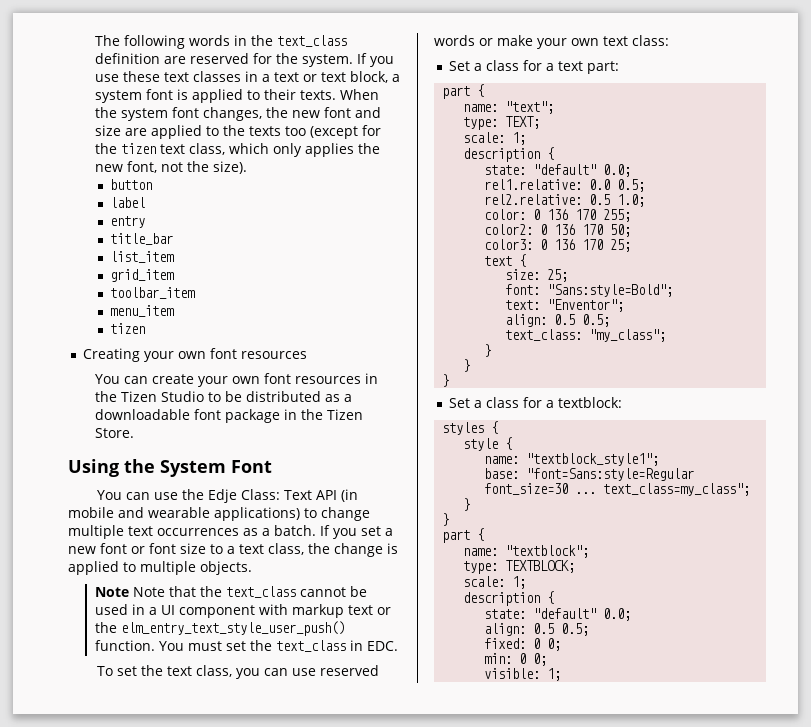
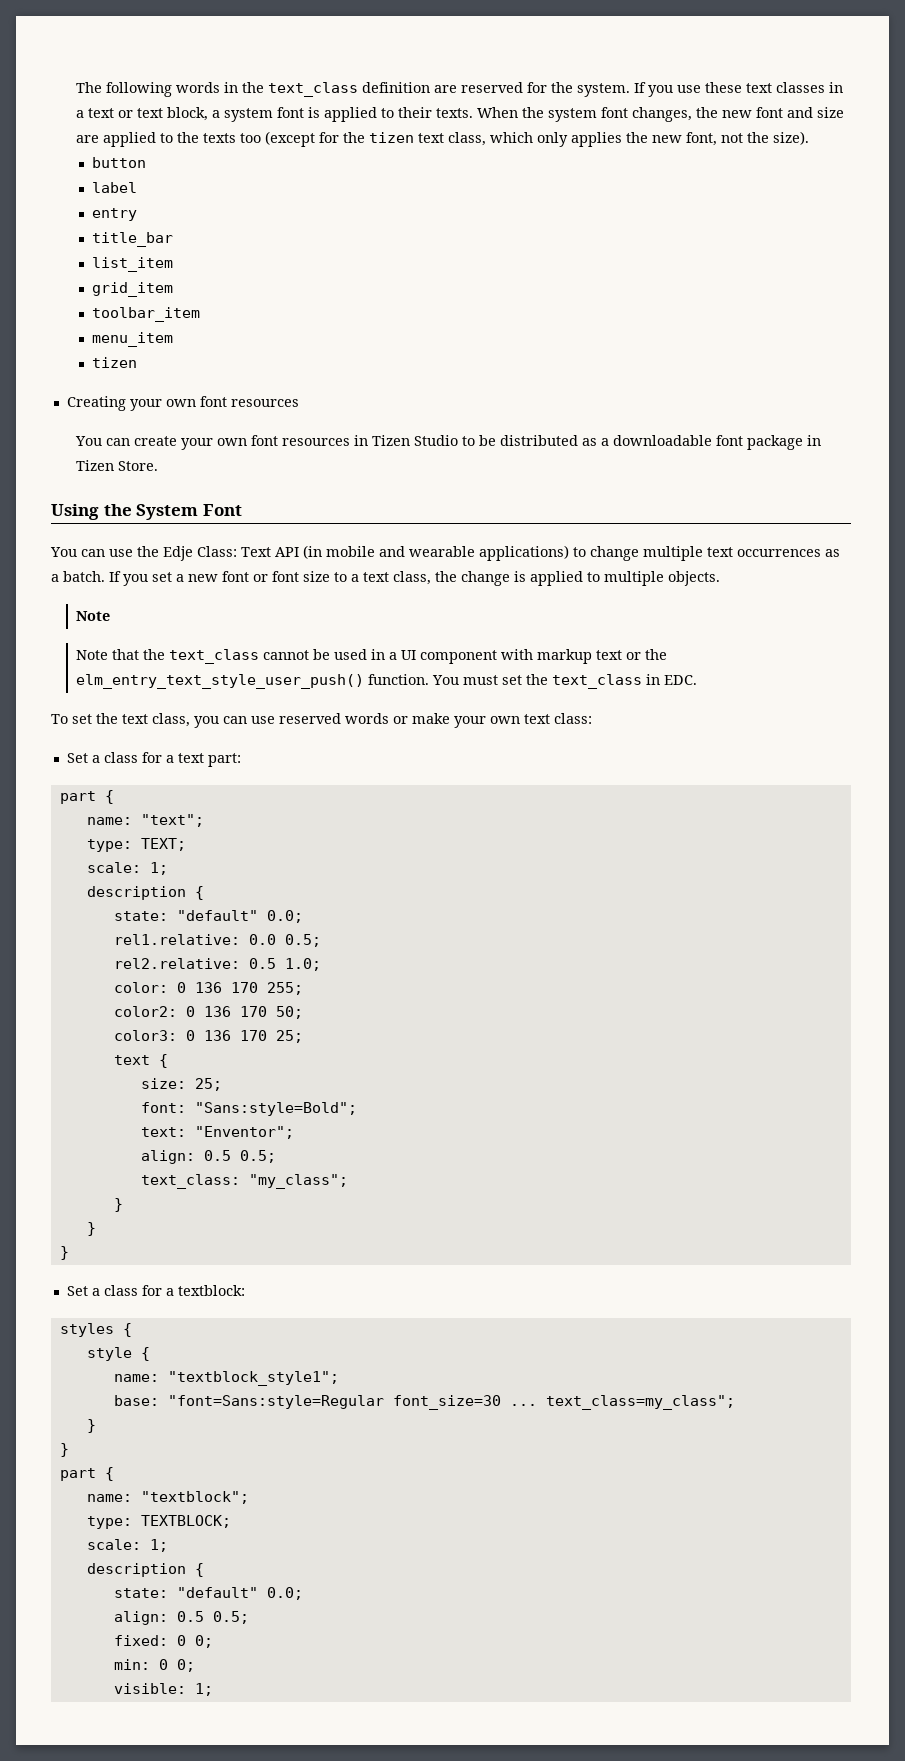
- You can create your own font resources in the Tizen Studio to be distributed as a downloadable font package in the Tizen Store.
+ You can create your own font resources in Tizen Studio to be distributed as a downloadable font package in Tizen Store.
  If you set a new font or font size to a text class, the change is applied to multiple objects.
- Note Note that the text_class cannot be used in a UI component with markup text or the elm_entry_text_style_user_push() function.
+ Note
+ Note that the text_class cannot be used in a UI component with markup text or the elm_entry_text_style_user_push() function.

